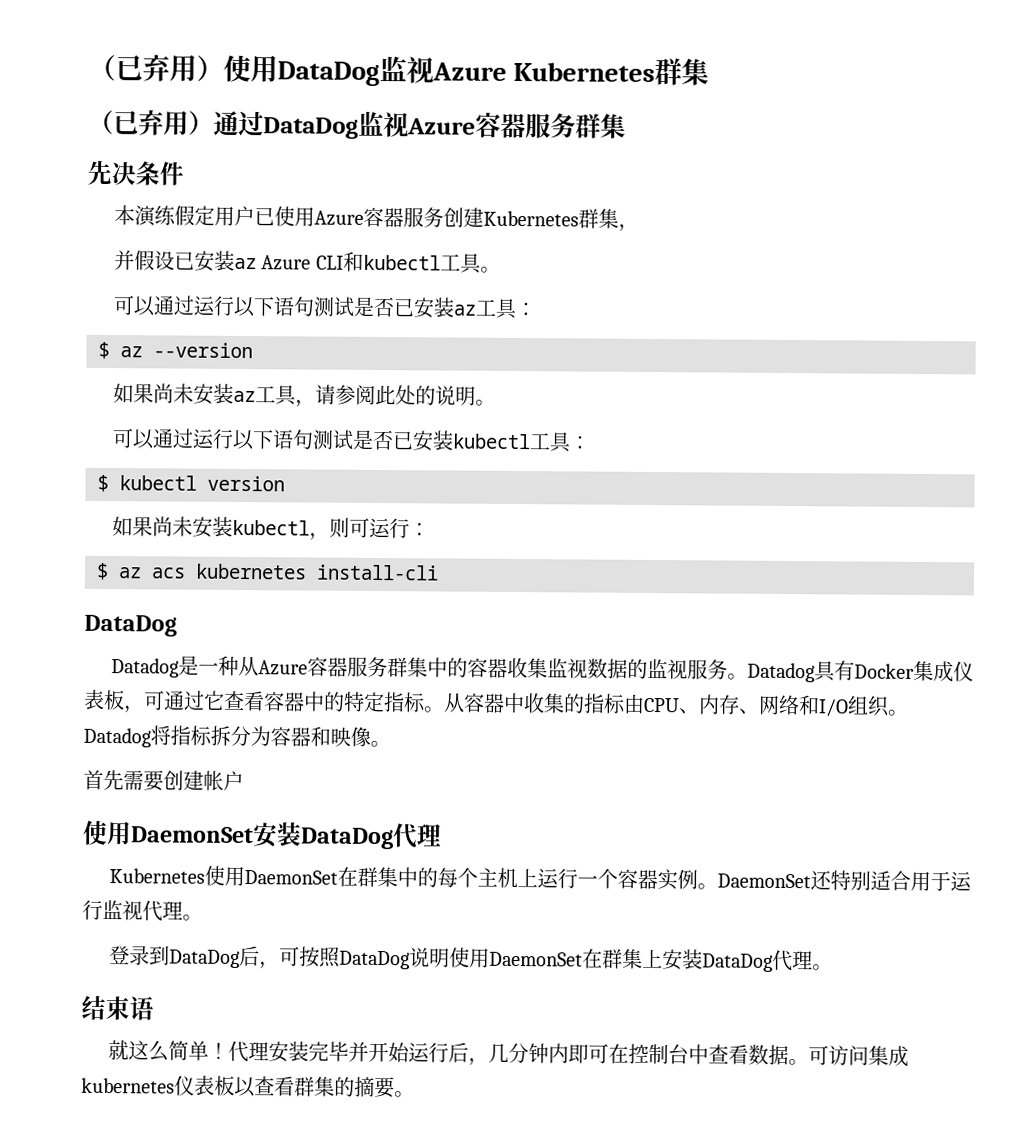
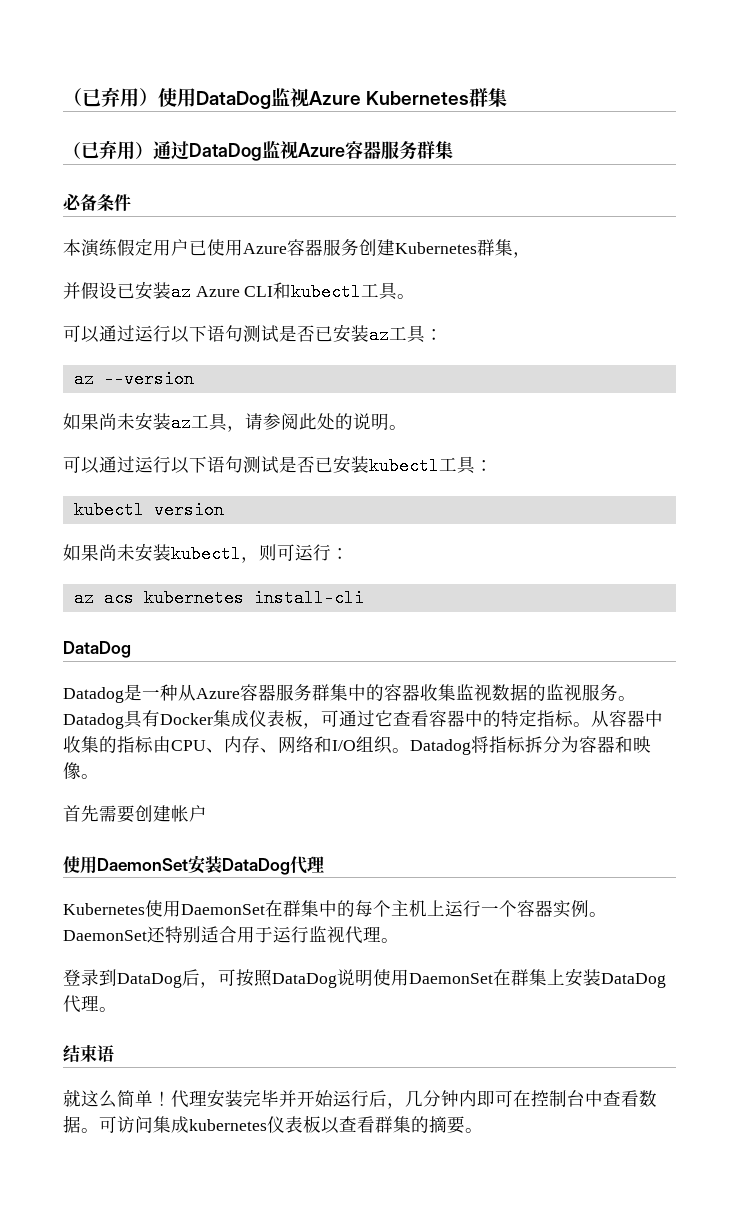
- 先决条件
+ 必备条件
- $ az --version
+ az --version
- $ kubectl version
+ kubectl version
- $ az acs kubernetes install-cli
+ az acs kubernetes install-cli

